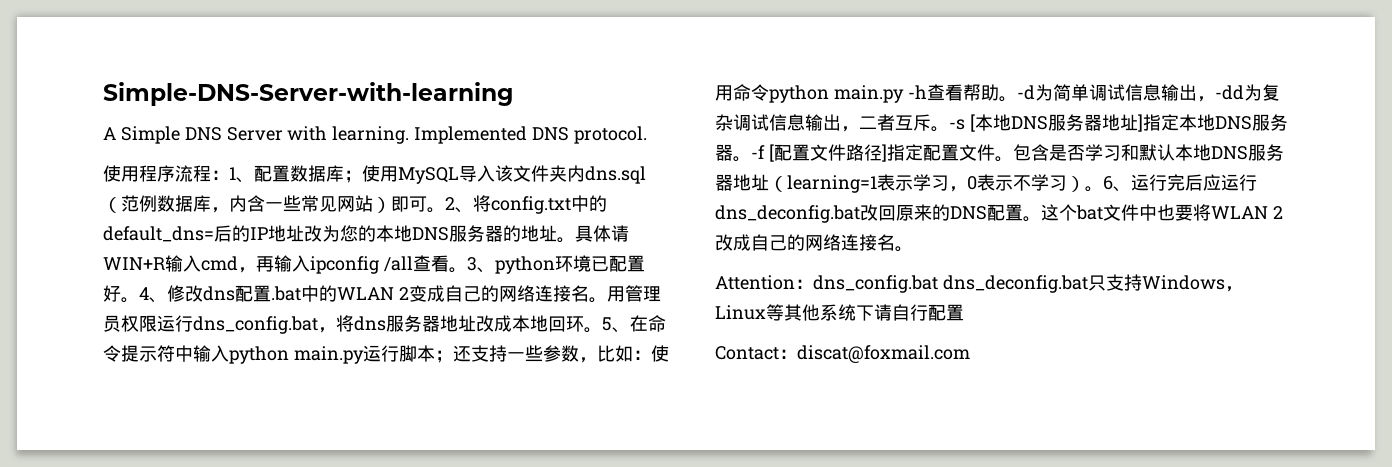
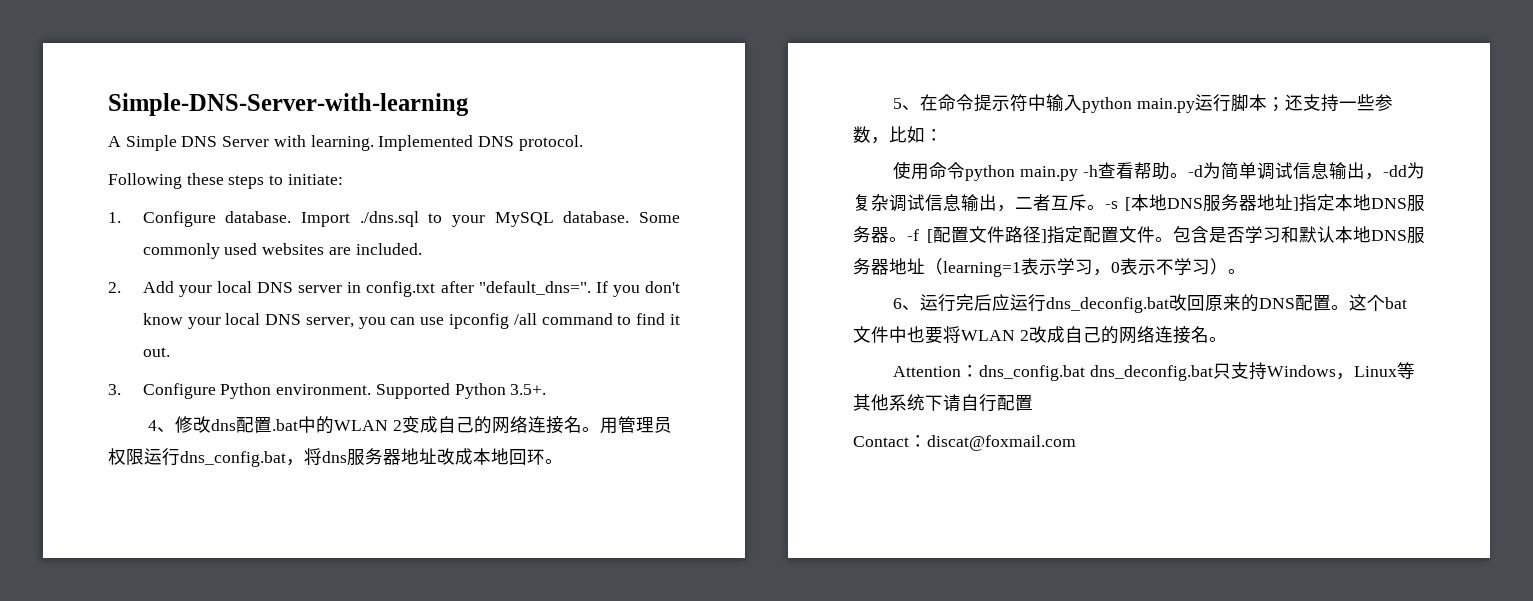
- 使用程序流程：1、配置数据库；使用MySQL导入该文件夹内dns.sql（范例数据库，内含一些常见网站）即可。2、将config.txt中的default_dns=后的IP地址改为您的本地DNS服务器的地址。具体请WIN+R输入cmd，再输入ipconfig /all查看。3、python环境已配置好。4、修改dns配置.bat中的WLAN 2变成自己的网络连接名。
+ Following these steps to initiate:
+ 1. Configure database. Import ./dns.sql to your MySQL database. Some commonly used websites are included.
+ 2. Add your local DNS server in config.txt after "default_dns=". If you don't know your local DNS server, you can use ipconfig /all command to find it out.
+ 3. Configure Python environment. Supported Python 3.5+.
+ 4、修改dns配置.bat中的WLAN 2变成自己的网络连接名。
- 用管理员权限运行dns_config.bat，将dns服务器地址改成本地回环。5、在命令提示符中输入python main.py运行脚本；还支持一些参数，比如：使用命令python main.py -h查看帮助。
+ 用管理员权限运行dns_config.bat，将dns服务器地址改成本地回环。
+ 5、在命令提示符中输入python main.py运行脚本；还支持一些参数，比如：
+ 使用命令python main.py -h查看帮助。
- 包含是否学习和默认本地DNS服务器地址（learning=1表示学习，0表示不学习）。6、运行完后应运行dns_deconfig.bat改回原来的DNS配置。
+ 包含是否学习和默认本地DNS服务器地址（learning=1表示学习，0表示不学习）。
+ 6、运行完后应运行dns_deconfig.bat改回原来的DNS配置。

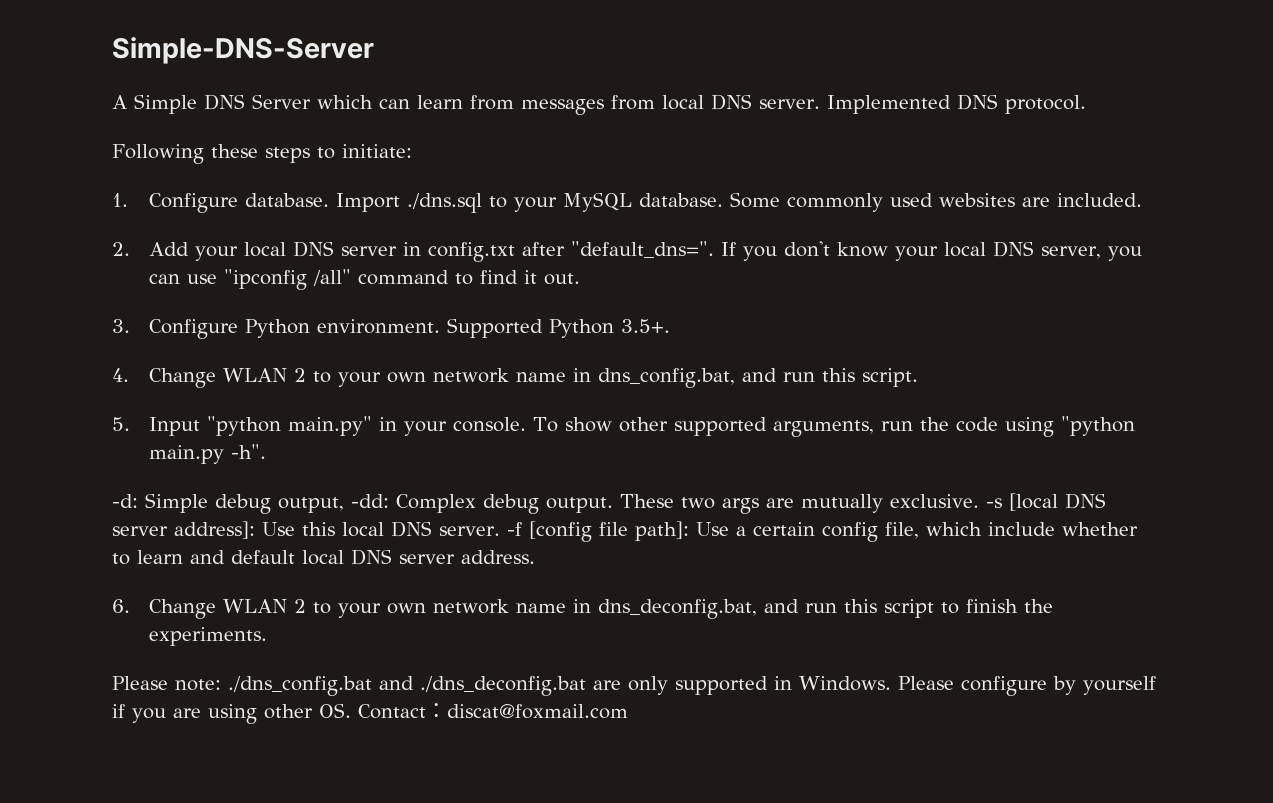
- Simple-DNS-Server-with-learning
+ Simple-DNS-Server
- A Simple DNS Server with learning.
+ A Simple DNS Server which can learn from messages from local DNS server.
- If you don't know your local DNS server, you can use ipconfig /all command to find it out.
+ If you don't know your local DNS server, you can use "ipconfig /all" command to find it out.
- 4、修改dns配置.bat中的WLAN 2变成自己的网络连接名。用管理员权限运行dns_config.bat，将dns服务器地址改成本地回环。
- 5、在命令提示符中输入python main.py运行脚本；还支持一些参数，比如：
- 使用命令python main.py -h查看帮助。-d为简单调试信息输出，-dd为复杂调试信息输出，二者互斥。-s [本地DNS服务器地址]指定本地DNS服务器。-f [配置文件路径]指定配置文件。包含是否学习和默认本地DNS服务器地址（learning=1表示学习，0表示不学习）。
- 6、运行完后应运行dns_deconfig.bat改回原来的DNS配置。这个bat文件中也要将WLAN 2改成自己的网络连接名。
- Attention：dns_config.bat dns_deconfig.bat只支持Windows，Linux等其他系统下请自行配置
- Contact：discat@foxmail.com
+ 4. Change WLAN 2 to your own network name in dns_config.bat, and run this script.
+ 5. Input "python main.py" in your console. To show other supported arguments, run the code using "python main.py -h".
+ -d: Simple debug output, -dd: Complex debug output. These two args are mutually exclusive. -s [local DNS server address]: Use this local DNS server. -f [config file path]: Use a certain config file, which include whether to learn and default local DNS server address.
+ 6. Change WLAN 2 to your own network name in dns_deconfig.bat, and run this script to finish the experiments.
+ Please note: ./dns_config.bat and ./dns_deconfig.bat are only supported in Windows. Please configure by yourself if you are using other OS. Contact：discat@foxmail.com

